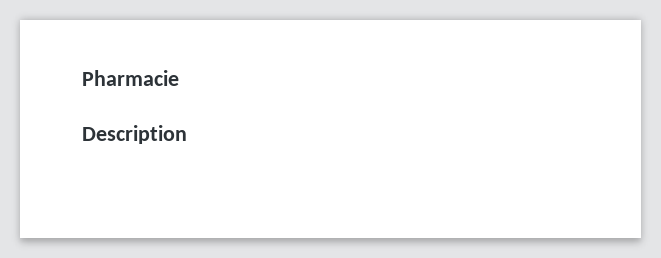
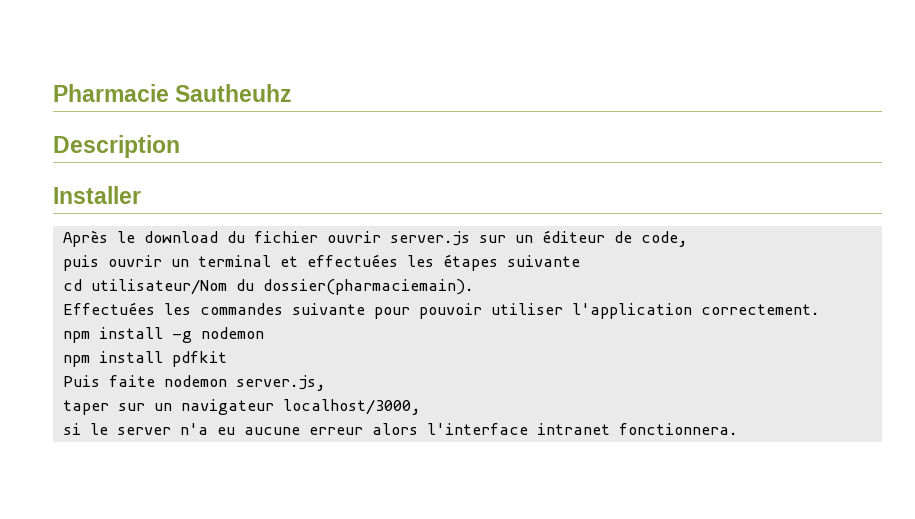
- Pharmacie
+ Pharmacie Sautheuhz
+ Installer
+ Après le download du fichier ouvrir server.js sur un éditeur de code,
+ puis ouvrir un terminal et effectuées les étapes suivante
+ cd utilisateur/Nom du dossier(pharmaciemain).
+ Effectuées les commandes suivante pour pouvoir utiliser l'application correctement.
+ npm install -g nodemon
+ npm install pdfkit
+ Puis faite nodemon server.js,
+ taper sur un navigateur localhost/3000,
+ si le server n'a eu aucune erreur alors l'interface intranet fonctionnera.

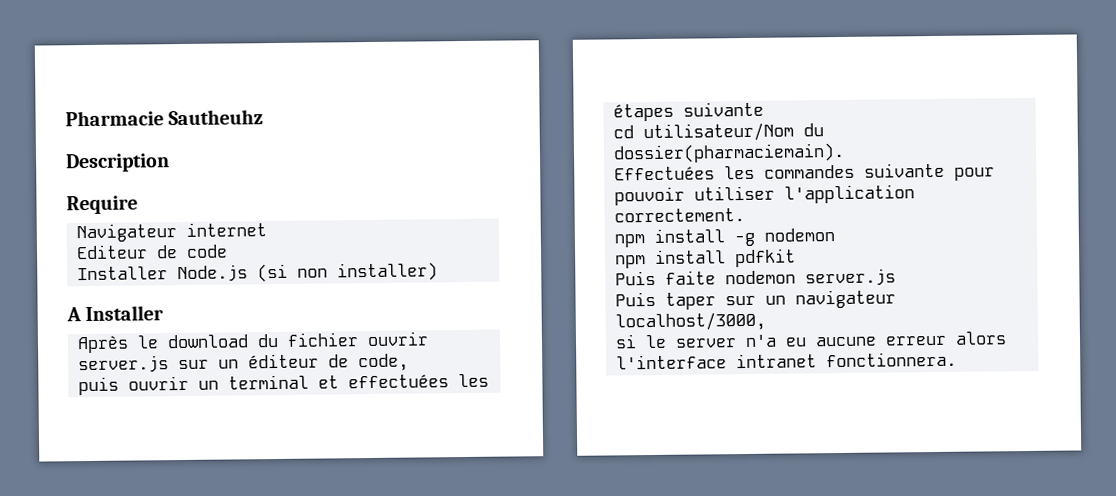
- Installer
+ Require
+ Navigateur internet
+ Editeur de code
+ Installer Node.js (si non installer)
+ A Installer
- Puis faite nodemon server.js,
- taper sur un navigateur localhost/3000,
+ Puis faite nodemon server.js
+ Puis taper sur un navigateur localhost/3000,

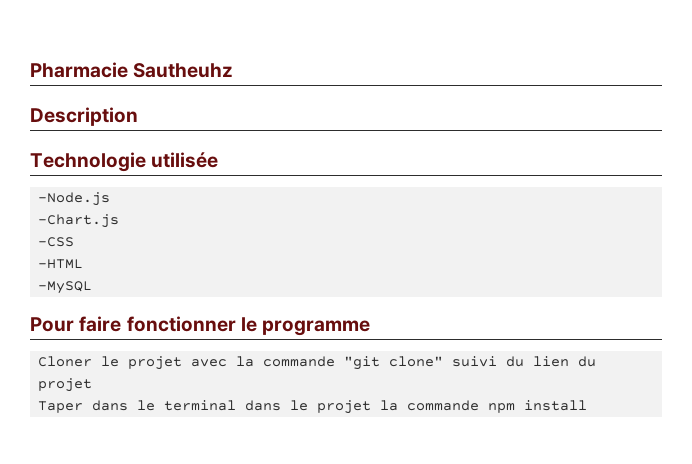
- Require
- Navigateur internet
- Editeur de code
- Installer Node.js (si non installer)
- A Installer
- Après le download du fichier ouvrir server.js sur un éditeur de code,
- puis ouvrir un terminal et effectuées les étapes suivante
- cd utilisateur/Nom du dossier(pharmaciemain).
- Effectuées les commandes suivante pour pouvoir utiliser l'application correctement.
- npm install -g nodemon
- npm install pdfkit
- Puis faite nodemon server.js
- Puis taper sur un navigateur localhost/3000,
- si le server n'a eu aucune erreur alors l'interface intranet fonctionnera.
+ Technologie utilisée
+ -Node.js
+ -Chart.js
+ -CSS
+ -HTML
+ -MySQL
+ Pour faire fonctionner le programme
+ Cloner le projet avec la commande "git clone" suivi du lien du projet
+ Taper dans le terminal dans le projet la commande npm install

